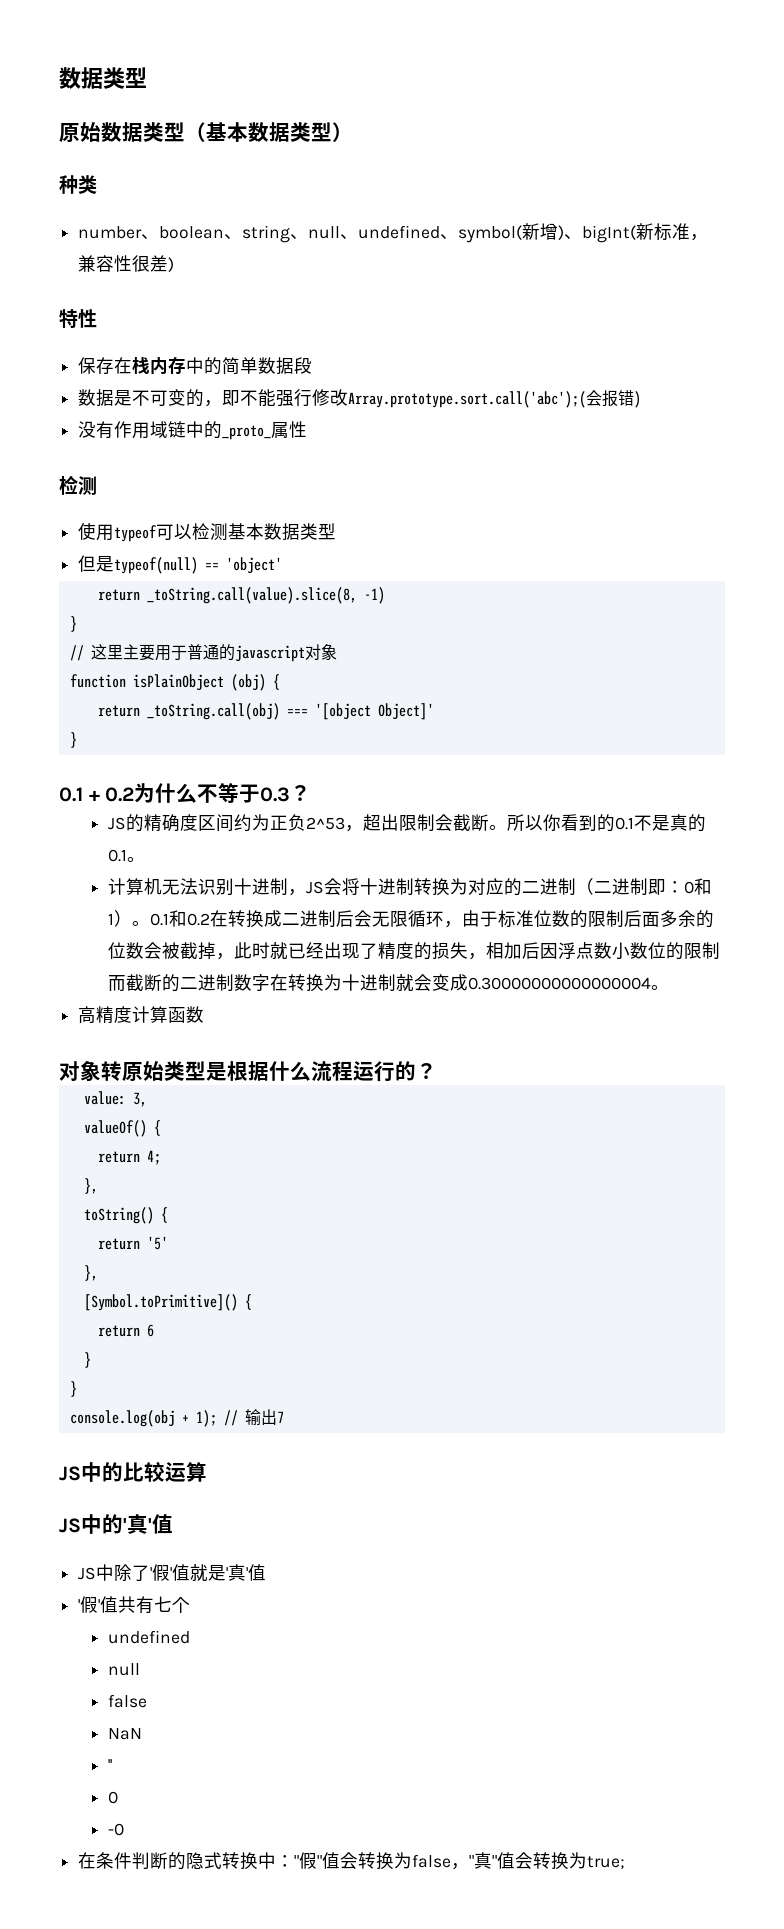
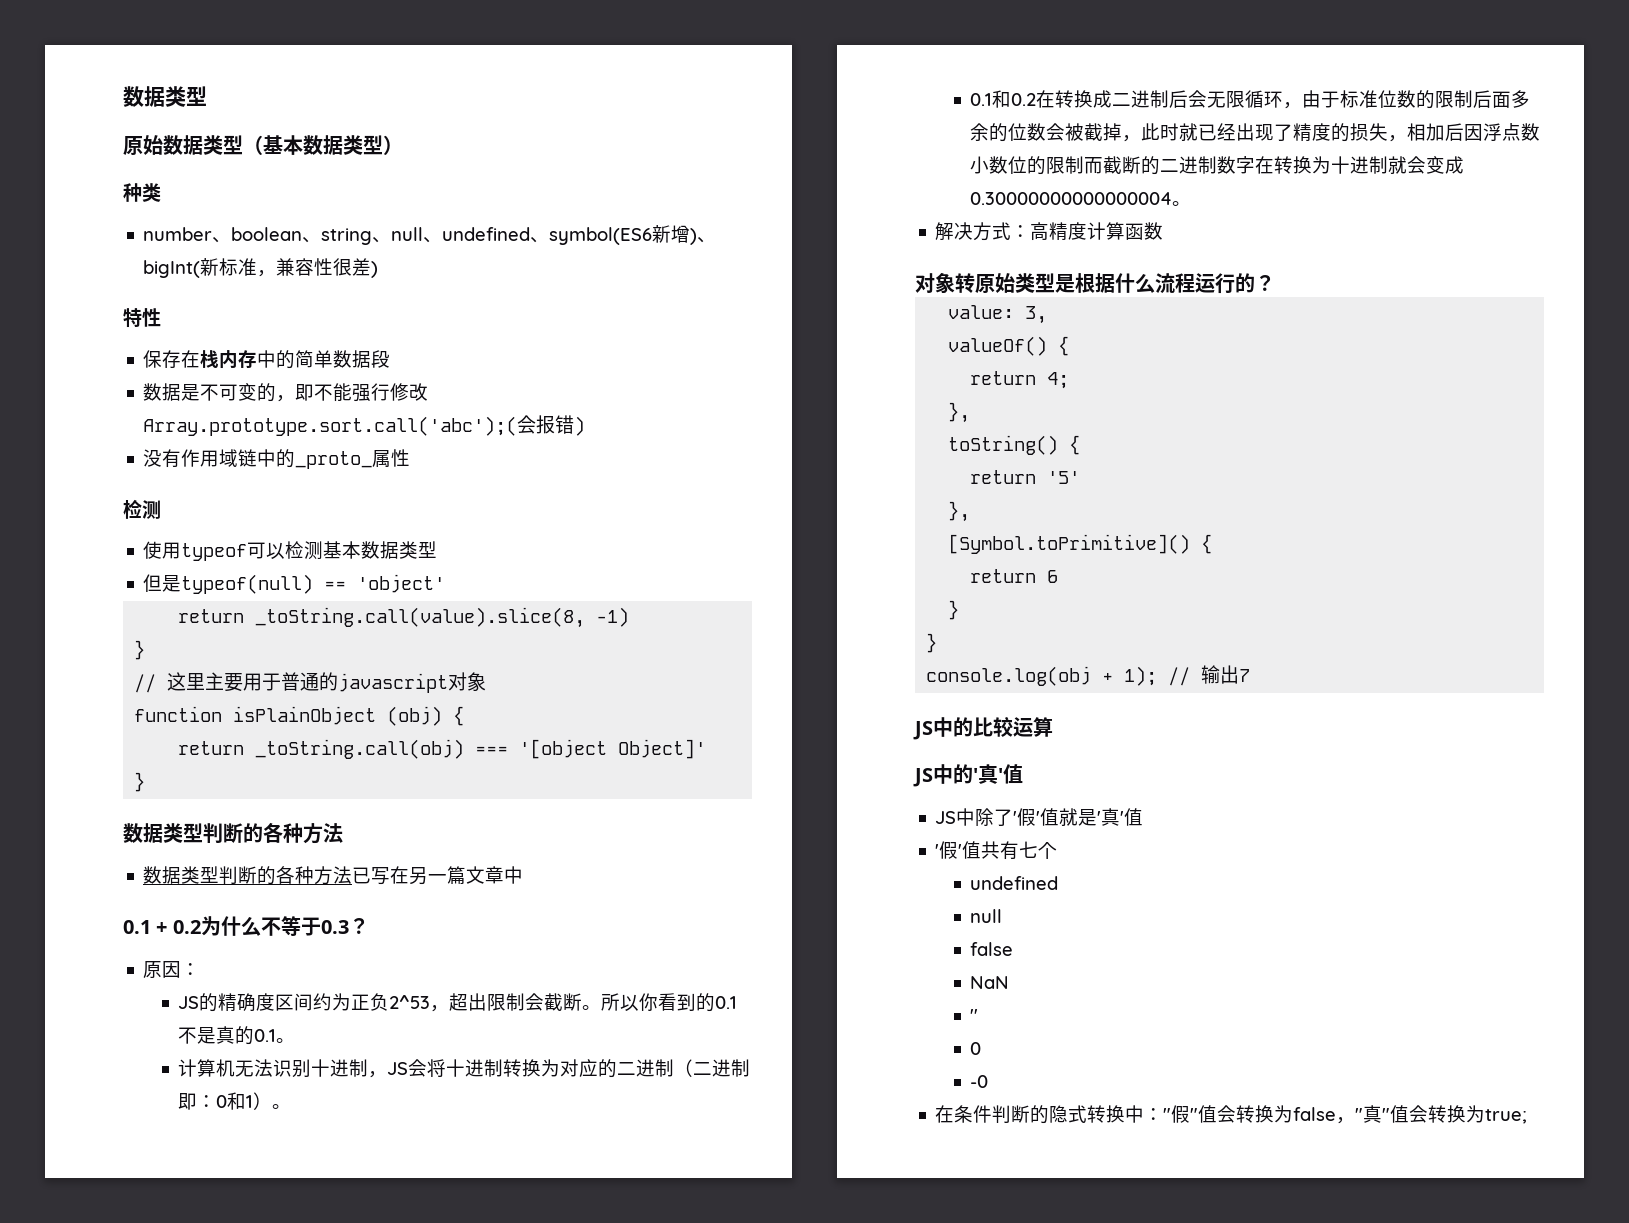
- number、boolean、string、null、undefined、symbol(新增)、bigInt(新标准，兼容性很差)
+ number、boolean、string、null、undefined、symbol(ES6新增)、bigInt(新标准，兼容性很差)
  return _toString.call(obj) === '[object Object]'
  }
+ 数据类型判断的各种方法
+ 数据类型判断的各种方法已写在另一篇文章中
+ 原因：
- 0和1）。0.1和0.2在转换成二进制后会无限循环，由于标准位数的限制后面多余的位数会被截掉，此时就已经出现了精度的损失，相加后因浮点数小数位的限制而截断的二进制数字在转换为十进制就会变成0.30000000000000004。
+ 0和1）。
+ 0.1和0.2在转换成二进制后会无限循环，由于标准位数的限制后面多余的位数会被截掉，此时就已经出现了精度的损失，相加后因浮点数小数位的限制而截断的二进制数字在转换为十进制就会变成0.30000000000000004。
- 高精度计算函数
+ 解决方式：高精度计算函数

